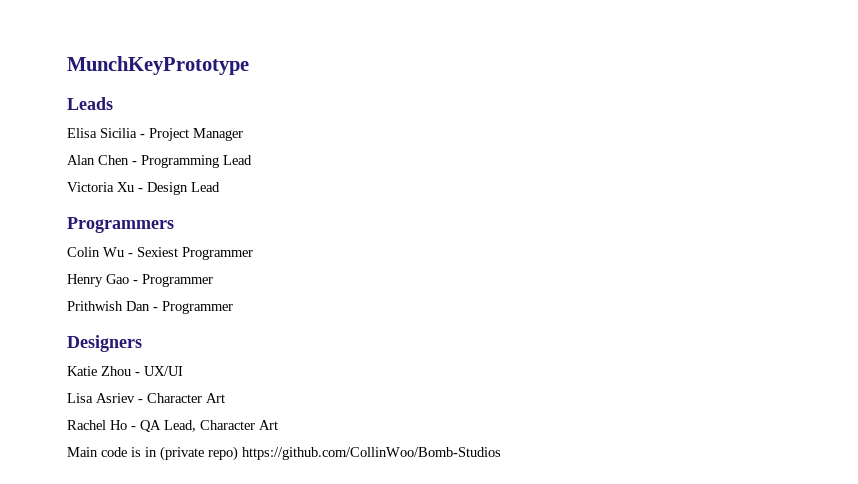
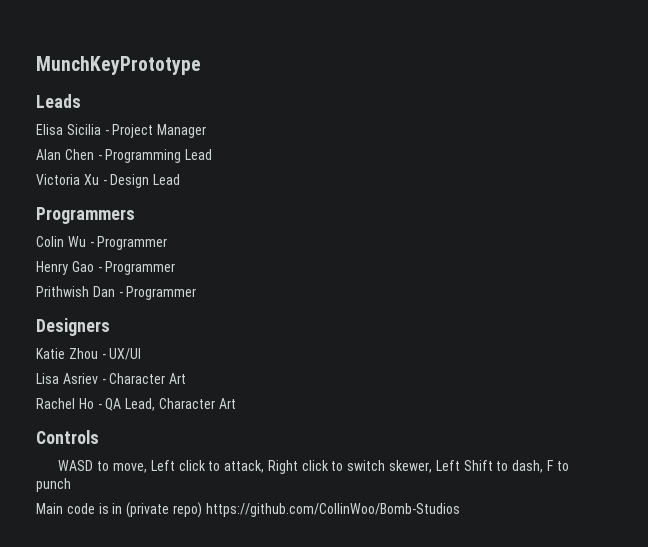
- Colin Wu - Sexiest Programmer
+ Colin Wu - Programmer
+ Controls
+ WASD to move, Left click to attack, Right click to switch skewer, Left Shift to dash, F to punch

